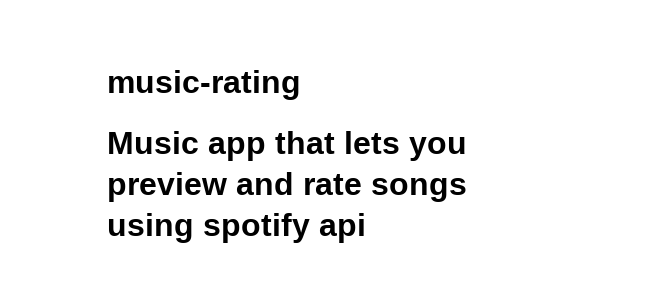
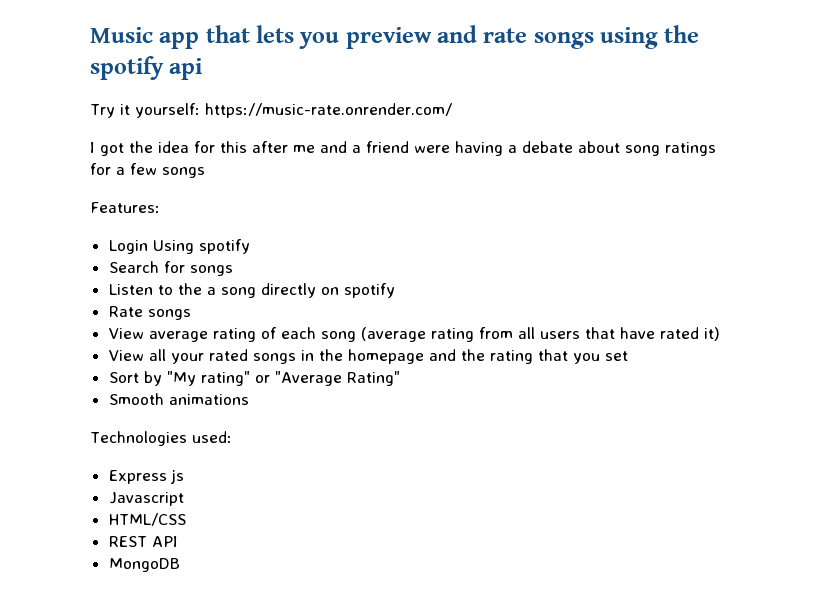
- music-rating
- Music app that lets you preview and rate songs using spotify api
+ Music app that lets you preview and rate songs using the spotify api
+ Try it yourself: https://music-rate.onrender.com/
+ I got the idea for this after me and a friend were having a debate about song ratings for a few songs
+ Features:
+ Login Using spotify
+ Search for songs
+ Listen to the a song directly on spotify
+ Rate songs
+ View average rating of each song (average rating from all users that have rated it)
+ View all your rated songs in the homepage and the rating that you set
+ Sort by "My rating" or "Average Rating"
+ Smooth animations
+ Technologies used:
+ Express js
+ Javascript
+ HTML/CSS
+ REST API
+ MongoDB

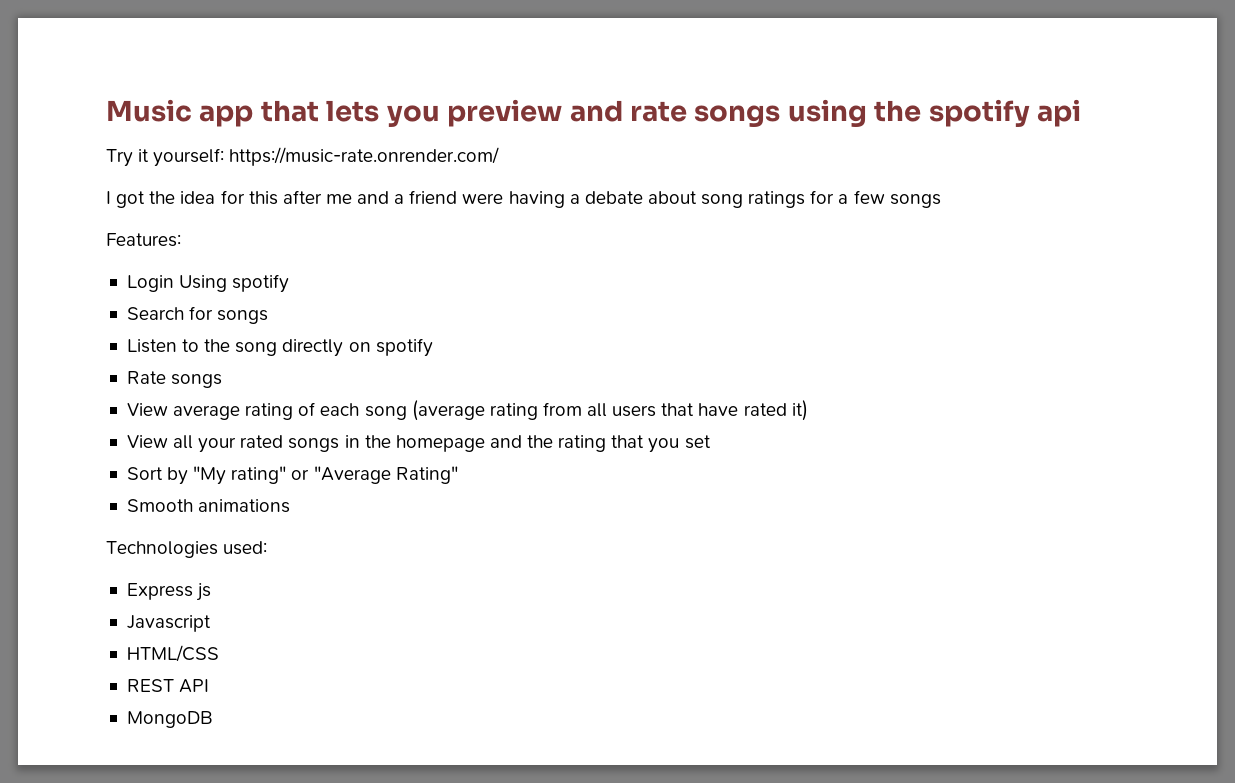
- Listen to the a song directly on spotify
+ Listen to the song directly on spotify

